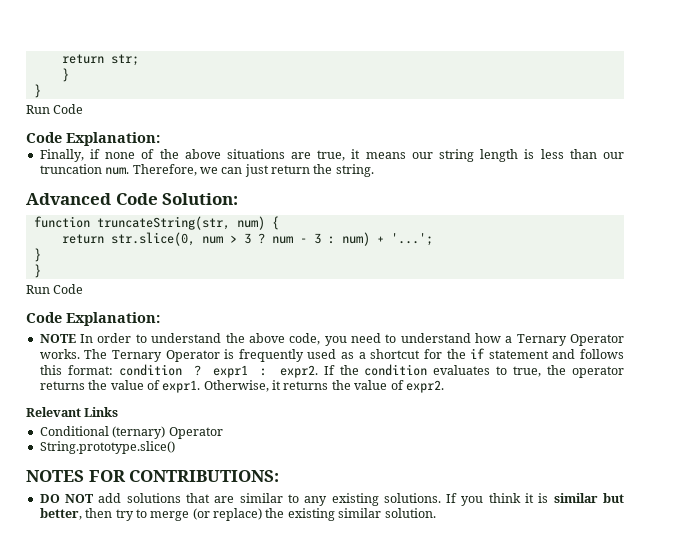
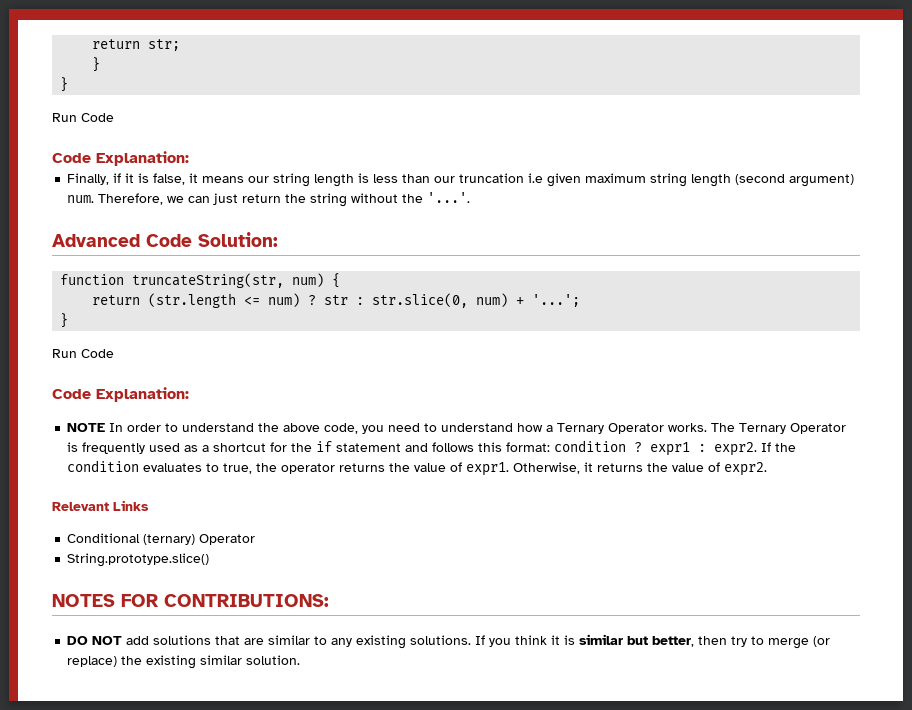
- Finally, if none of the above situations are true, it means our string length is less than our truncation num.
+ Finally, if it is false, it means our string length is less than our truncation i.e given maximum string length (second argument) num.
- Therefore, we can just return the string.
+ Therefore, we can just return the string without the '...'.
- return str.slice(0, num > 3 ? num - 3 : num) + '...';
- }
+ return (str.length <= num) ? str : str.slice(0, num) + '...';

